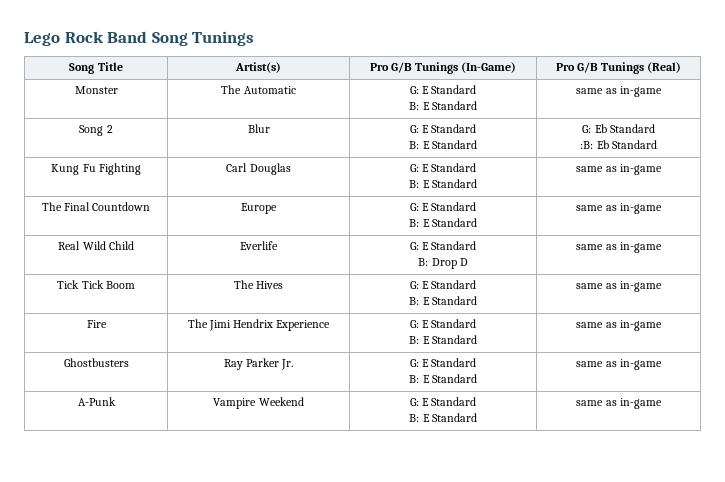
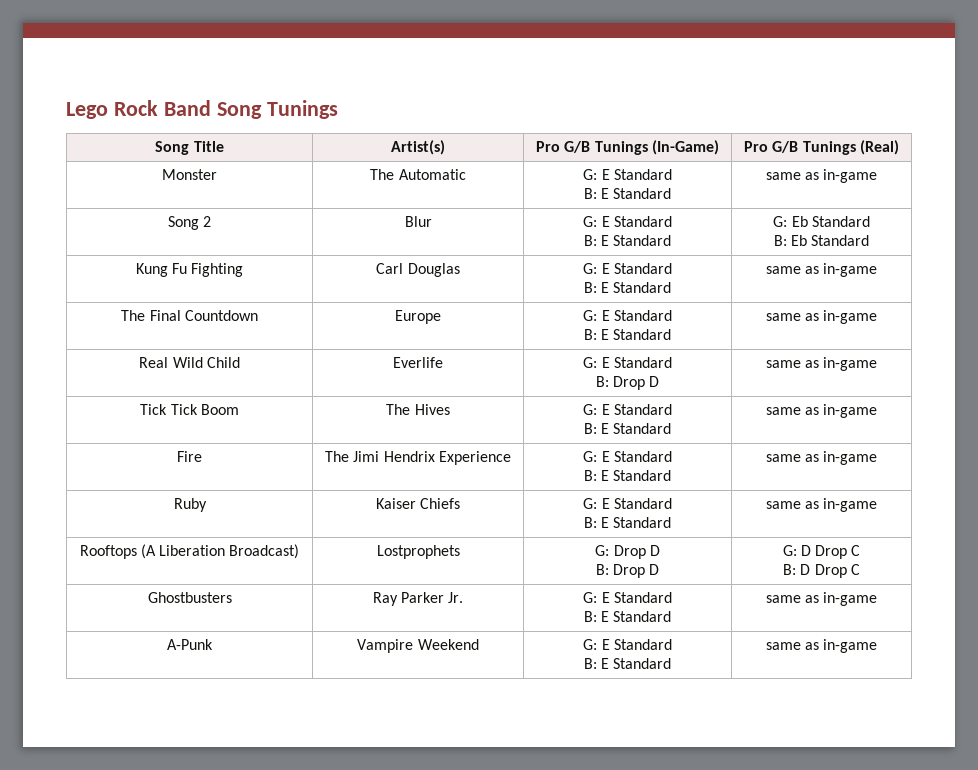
  Song 2 | Blur | G: E Standard
  B: E Standard | G: Eb Standard
- :B: Eb Standard
+ B: Eb Standard
+ Ruby | Kaiser Chiefs | G: E Standard
+ B: E Standard | same as in-game
+ Rooftops (A Liberation Broadcast) | Lostprophets | G: Drop D
+ B: Drop D | G: D Drop C
+ B: D Drop C

